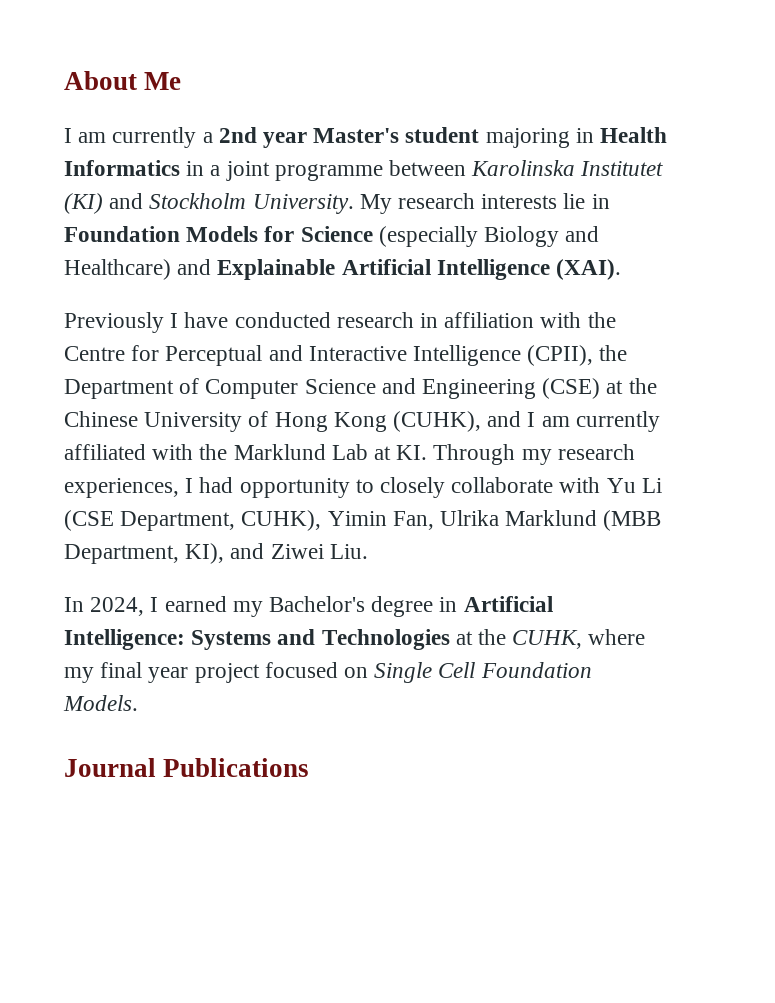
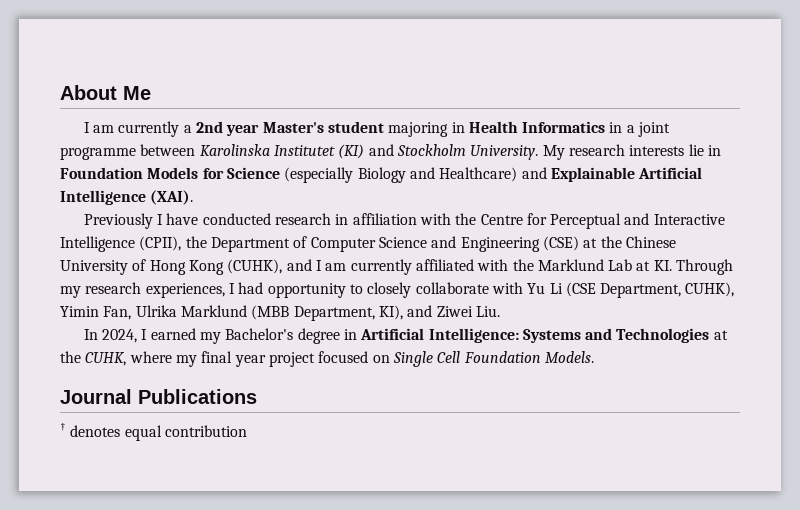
+ † denotes equal contribution

